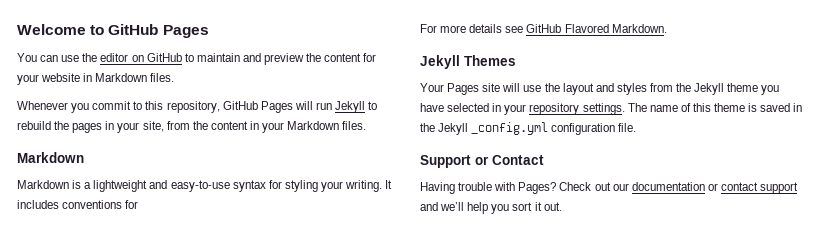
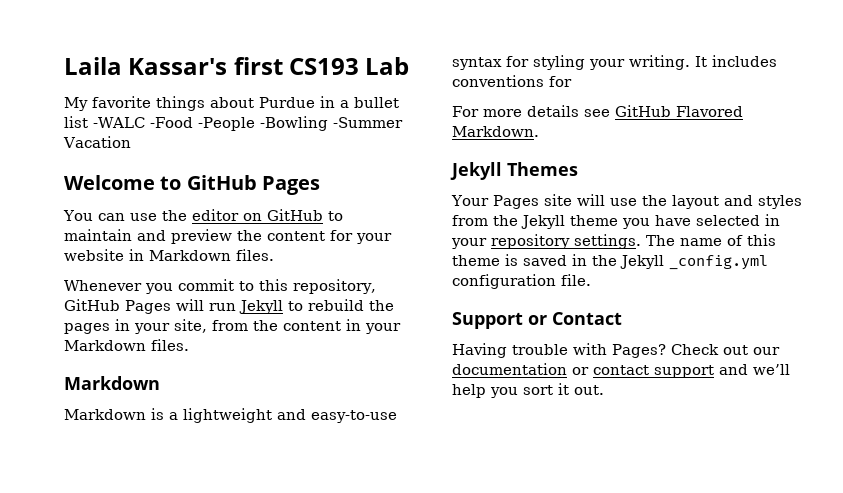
+ Laila Kassar's first CS193 Lab
+ My favorite things about Purdue in a bullet list -WALC -Food -People -Bowling -Summer Vacation

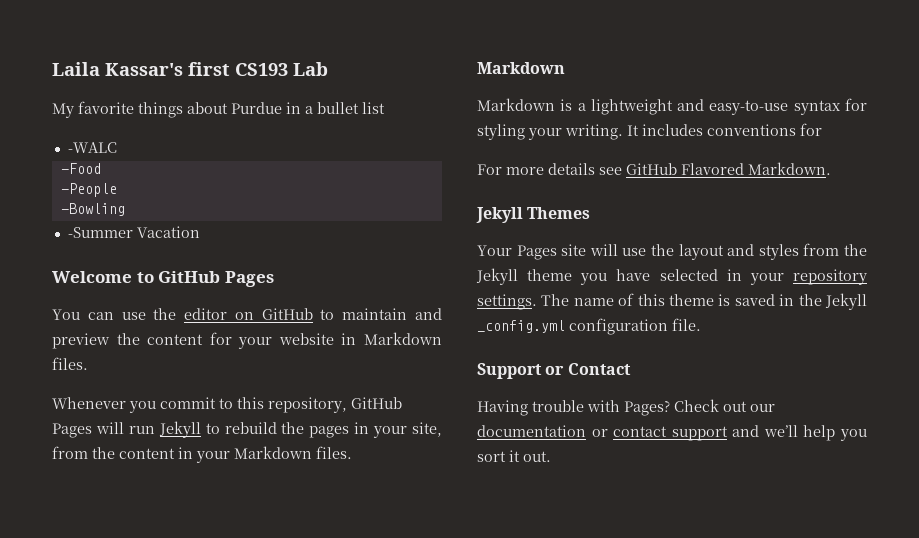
- My favorite things about Purdue in a bullet list -WALC -Food -People -Bowling -Summer Vacation
+ My favorite things about Purdue in a bullet list
+ -WALC
+ -Food
+ -People
+ -Bowling
+ -Summer Vacation

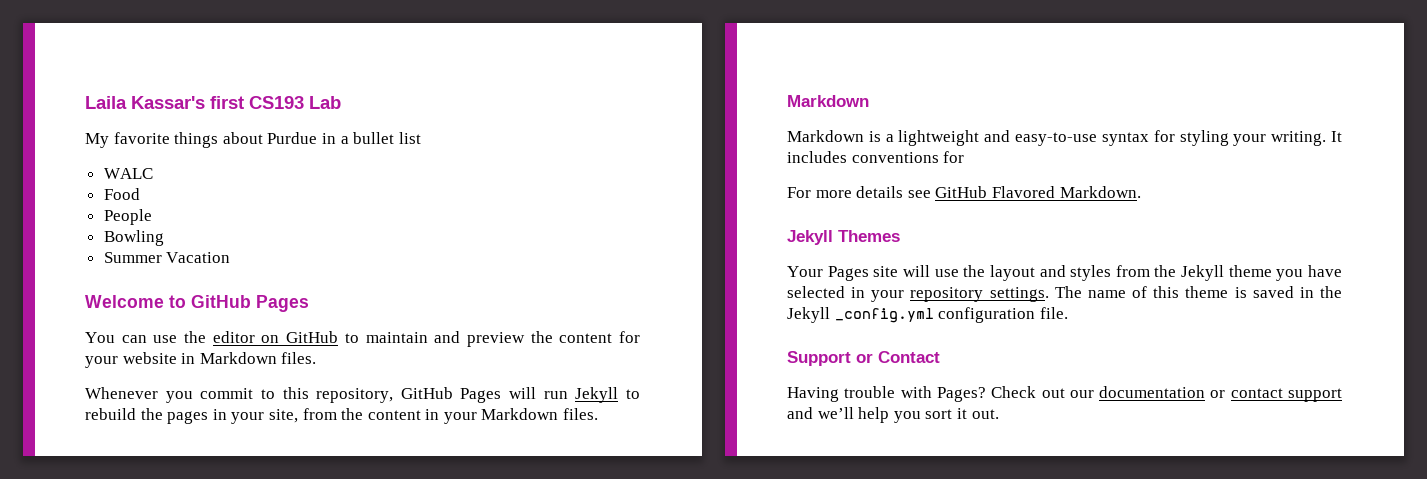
- -WALC
- -Food
- -People
- -Bowling
- -Summer Vacation
+ WALC
+ Food
+ People
+ Bowling
+ Summer Vacation

